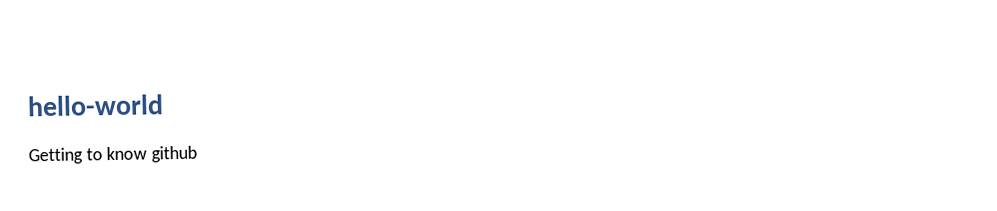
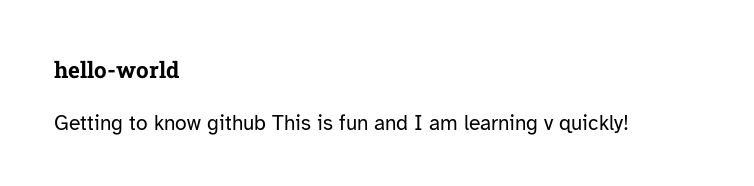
- Getting to know github
+ Getting to know github This is fun and I am learning v quickly!

